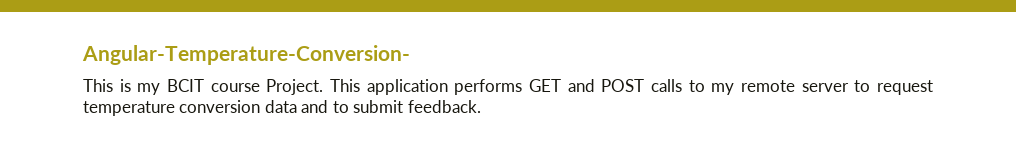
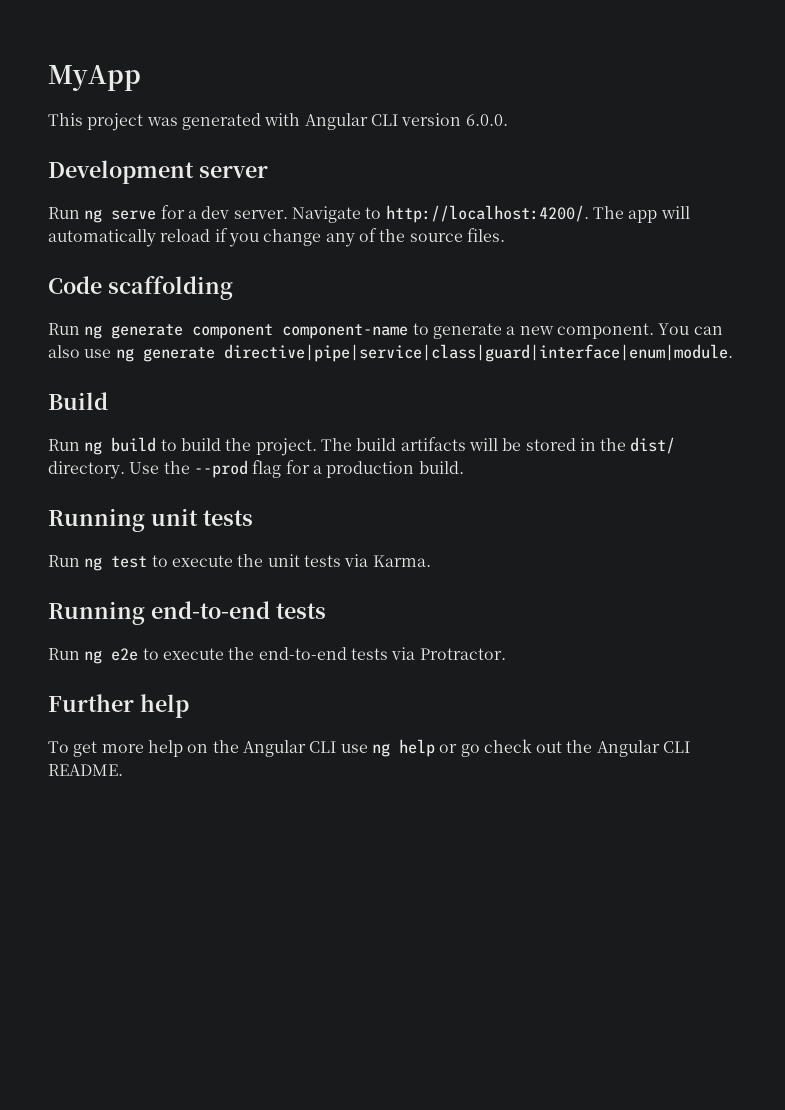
- Angular-Temperature-Conversion-
- This is my BCIT course Project. This application performs GET and POST calls to my remote server to request temperature conversion data and to submit feedback.
+ MyApp
+ This project was generated with Angular CLI version 6.0.0.
+ Development server
+ Run ng serve for a dev server. Navigate to http://localhost:4200/. The app will automatically reload if you change any of the source files.
+ Code scaffolding
+ Run ng generate component component-name to generate a new component. You can also use ng generate directive|pipe|service|class|guard|interface|enum|module.
+ Build
+ Run ng build to build the project. The build artifacts will be stored in the dist/ directory. Use the --prod flag for a production build.
+ Running unit tests
+ Run ng test to execute the unit tests via Karma.
+ Running end-to-end tests
+ Run ng e2e to execute the end-to-end tests via Protractor.
+ Further help
+ To get more help on the Angular CLI use ng help or go check out the Angular CLI README.

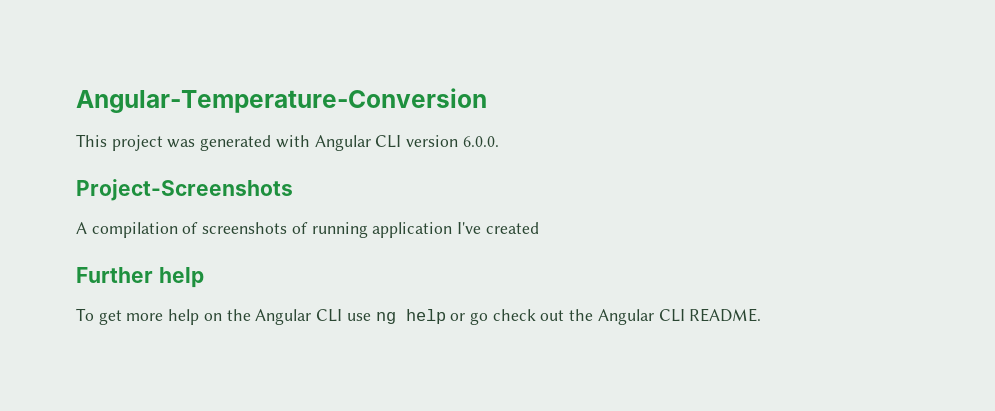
- MyApp
+ Angular-Temperature-Conversion
- Development server
- Run ng serve for a dev server. Navigate to http://localhost:4200/. The app will automatically reload if you change any of the source files.
- Code scaffolding
- Run ng generate component component-name to generate a new component. You can also use ng generate directive|pipe|service|class|guard|interface|enum|module.
- Build
- Run ng build to build the project. The build artifacts will be stored in the dist/ directory. Use the --prod flag for a production build.
- Running unit tests
- Run ng test to execute the unit tests via Karma.
- Running end-to-end tests
- Run ng e2e to execute the end-to-end tests via Protractor.
+ Project-Screenshots
+ A compilation of screenshots of running application I've created

